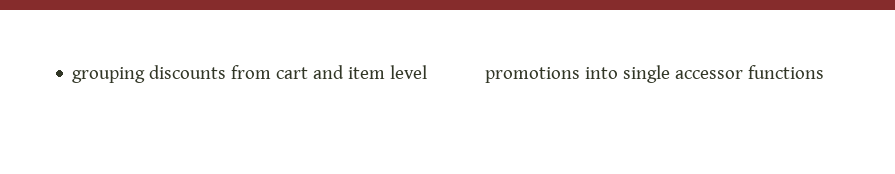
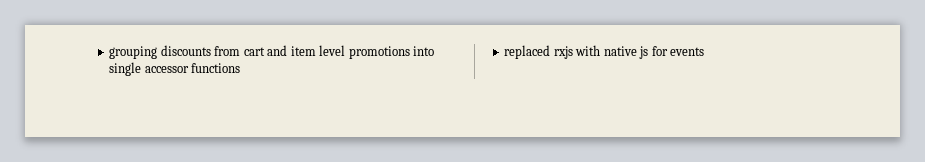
+ replaced rxjs with native js for events

